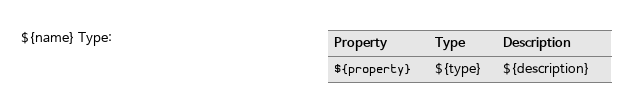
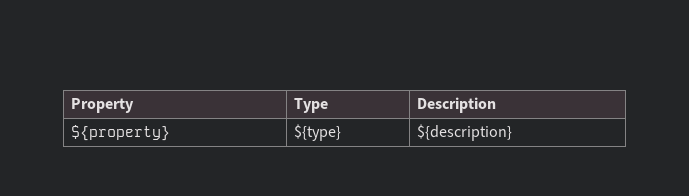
- ${name} Type:

